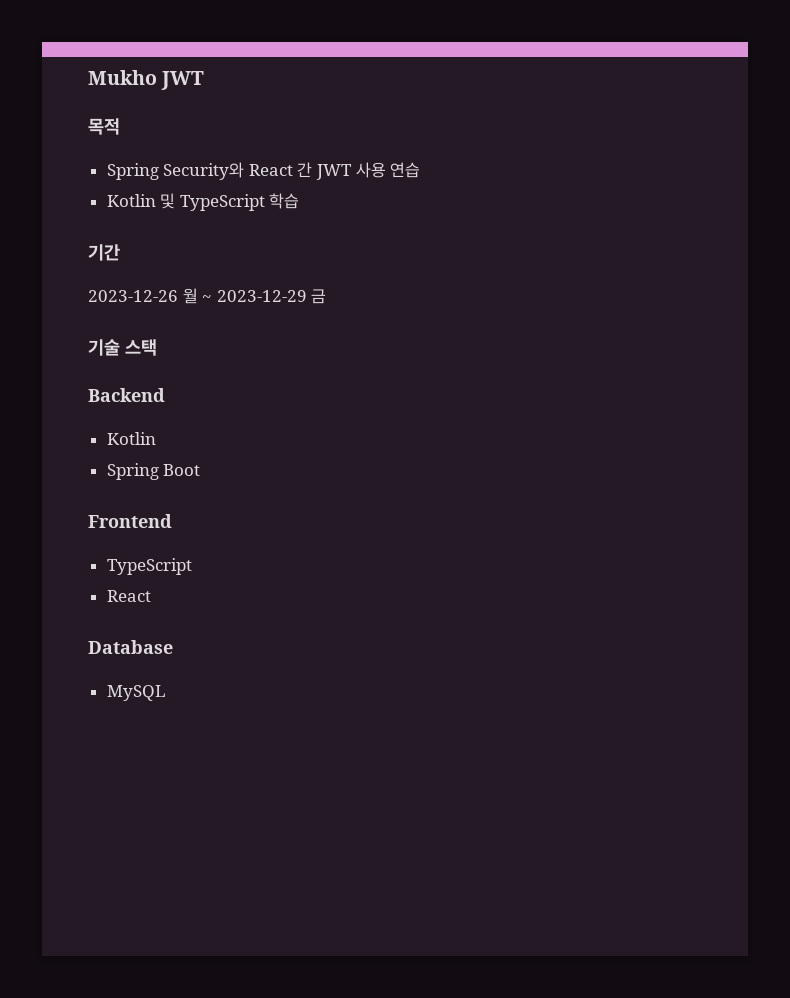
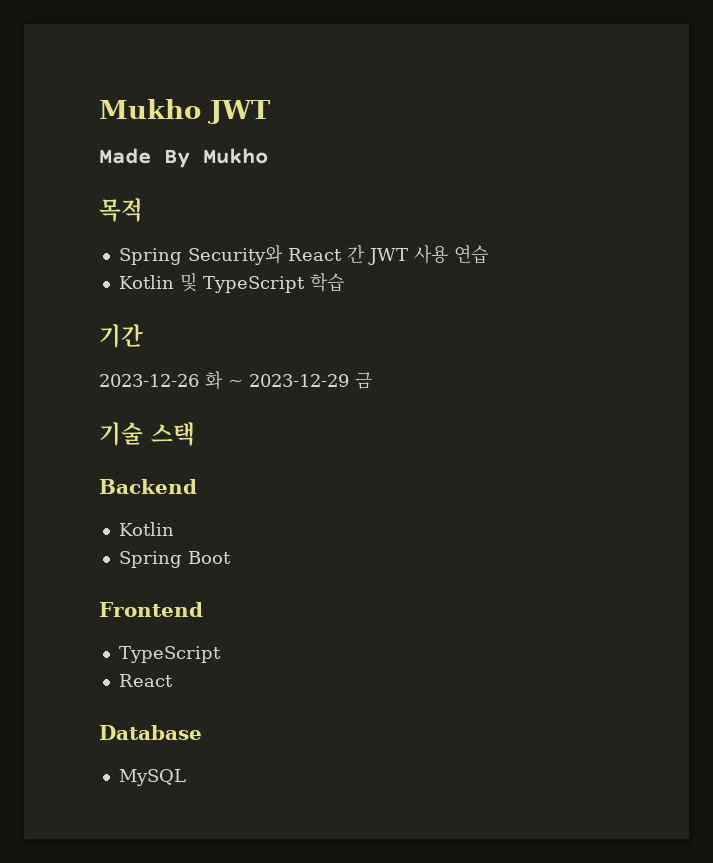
+ Made By Mukho
- 2023-12-26 월 ~ 2023-12-29 금
+ 2023-12-26 화 ~ 2023-12-29 금

